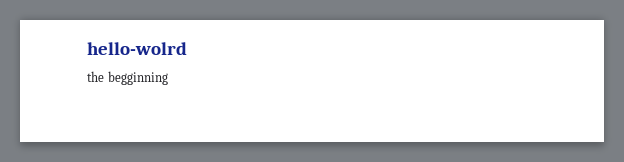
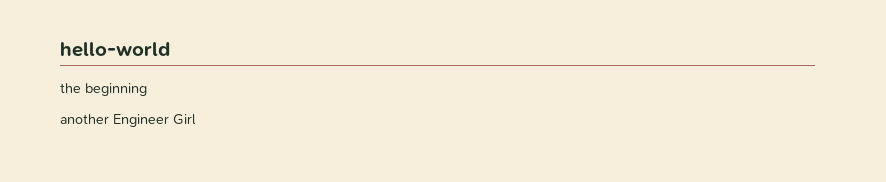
- hello-wolrd
+ hello-world
- the begginning
+ the beginning
+ another Engineer Girl

